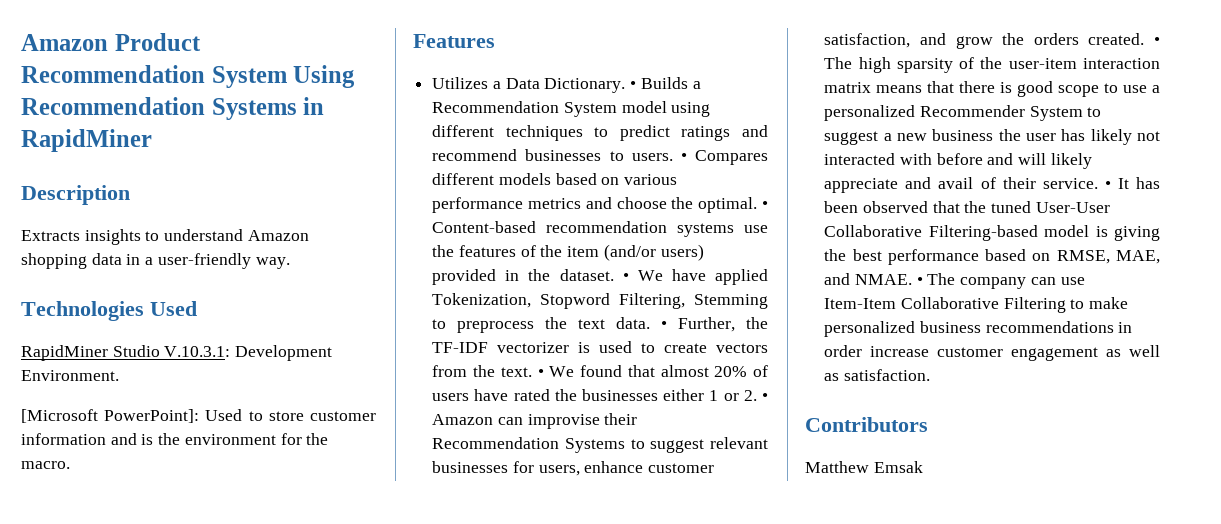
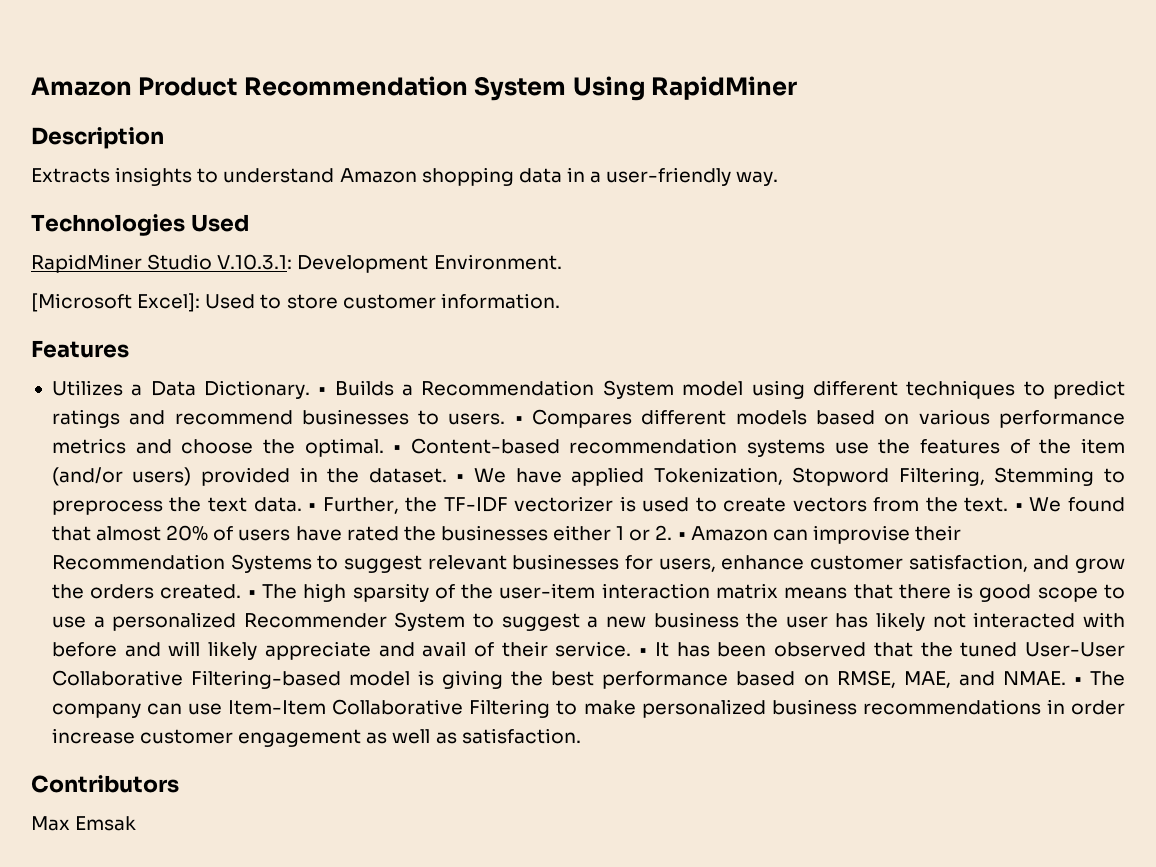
- Amazon Product Recommendation System Using Recommendation Systems in RapidMiner
+ Amazon Product Recommendation System Using RapidMiner
- [Microsoft PowerPoint]: Used to store customer information and is the environment for the macro.
+ [Microsoft Excel]: Used to store customer information.
- Matthew Emsak
+ Max Emsak

